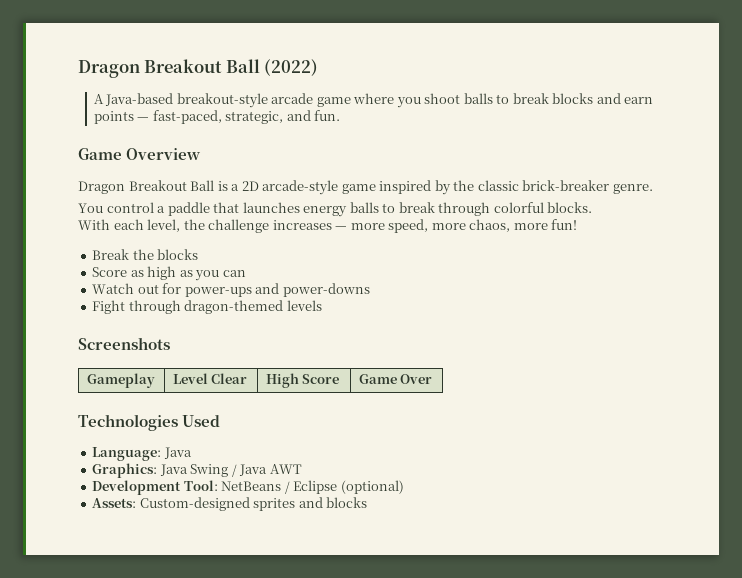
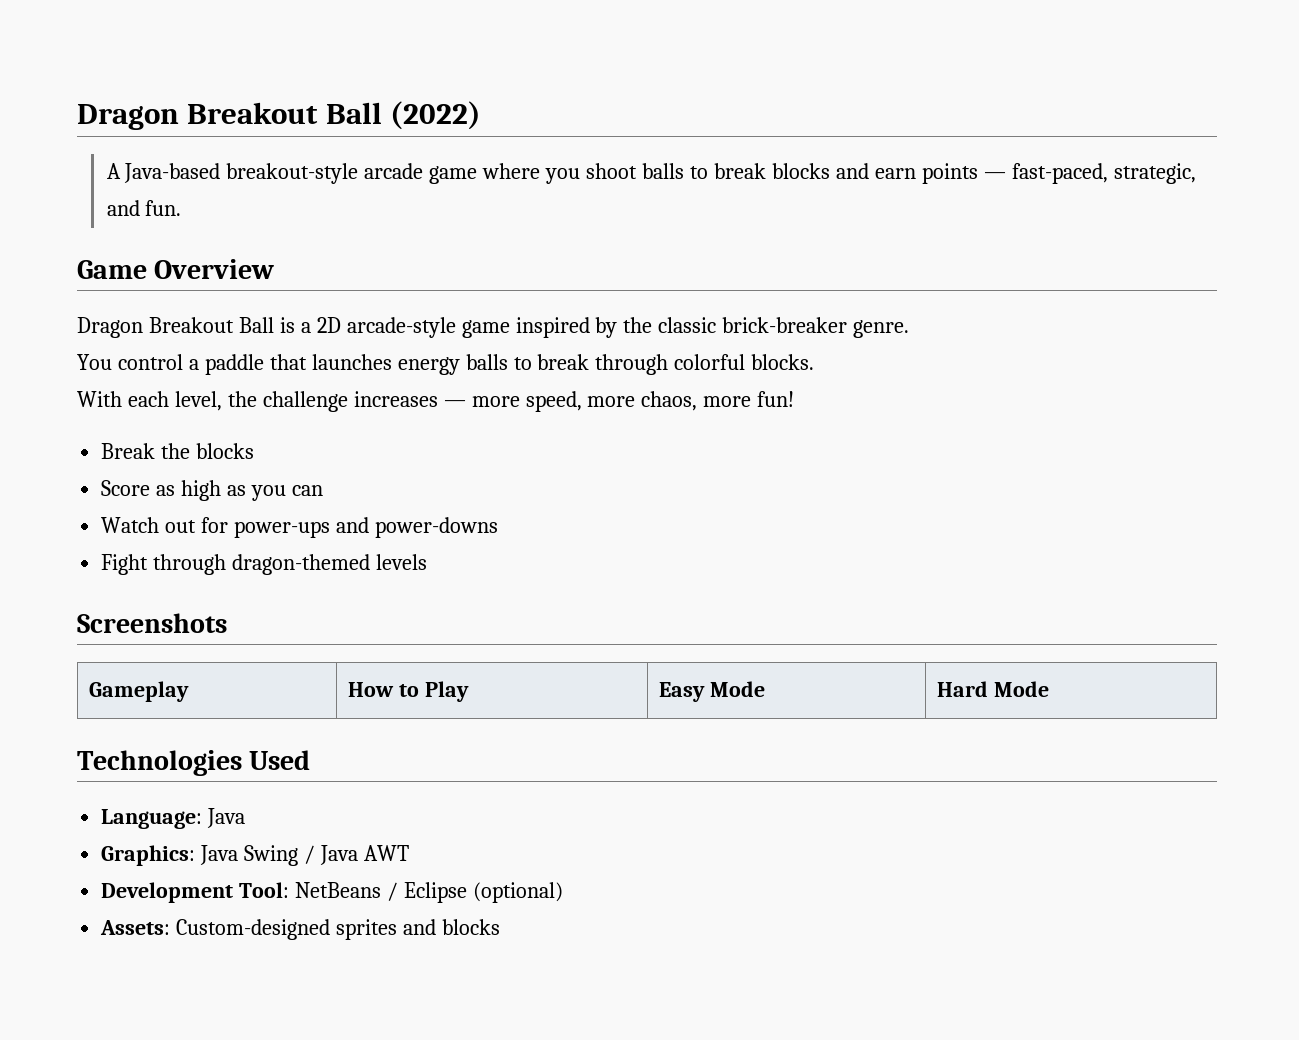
- Gameplay | Level Clear | High Score | Game Over
+ Gameplay | How to Play | Easy Mode | Hard Mode

